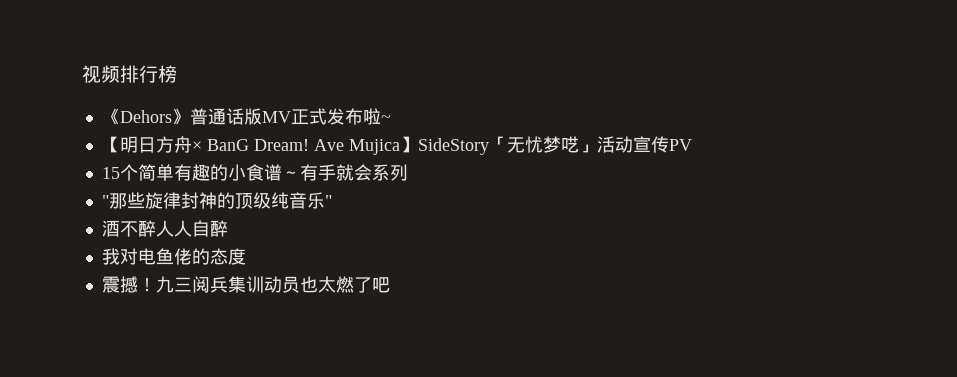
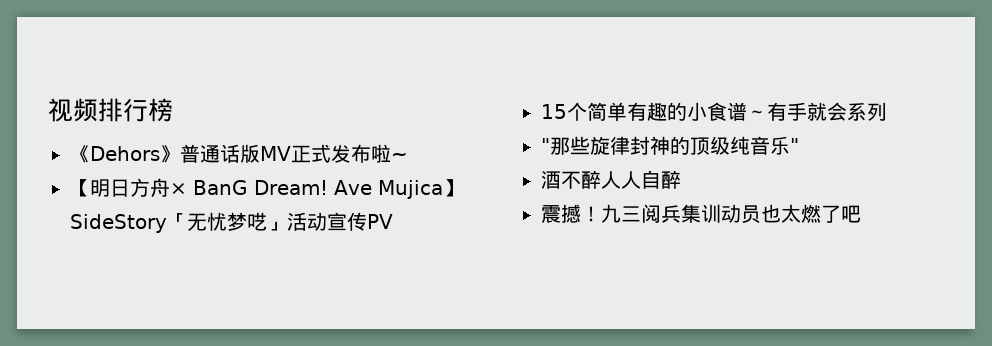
- 我对电鱼佬的态度

